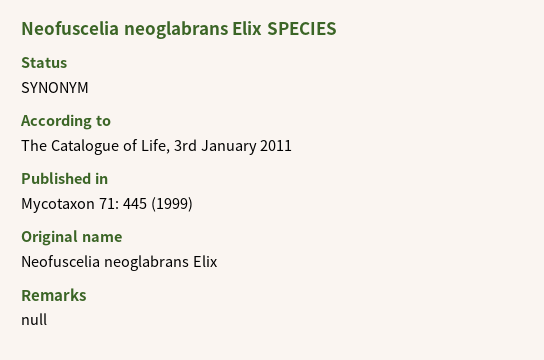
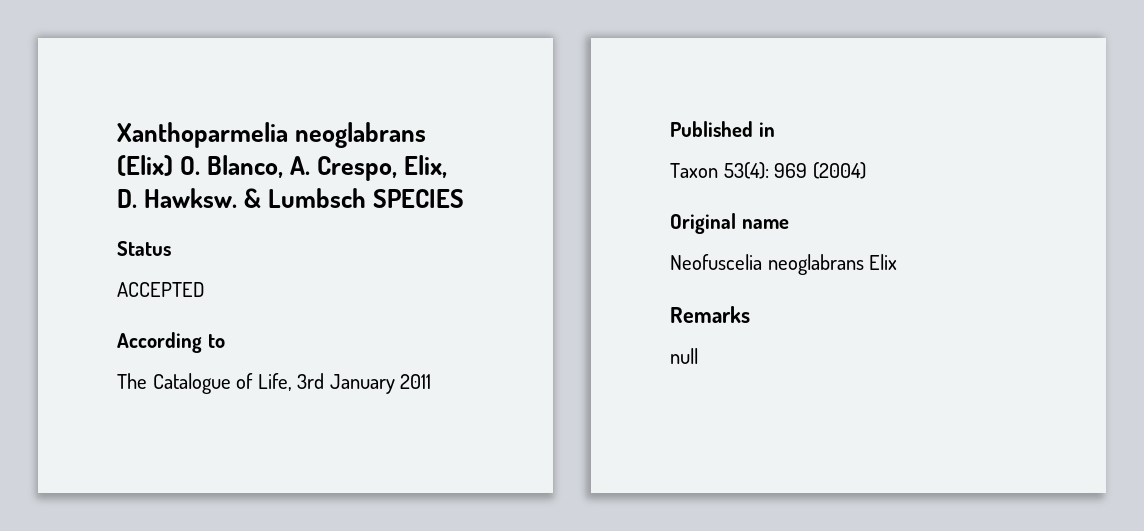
- Neofuscelia neoglabrans Elix SPECIES
+ Xanthoparmelia neoglabrans (Elix) O. Blanco, A. Crespo, Elix, D. Hawksw. & Lumbsch SPECIES
- SYNONYM
+ ACCEPTED
- Mycotaxon 71: 445 (1999)
+ Taxon 53(4): 969 (2004)

